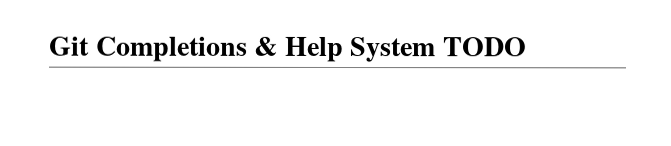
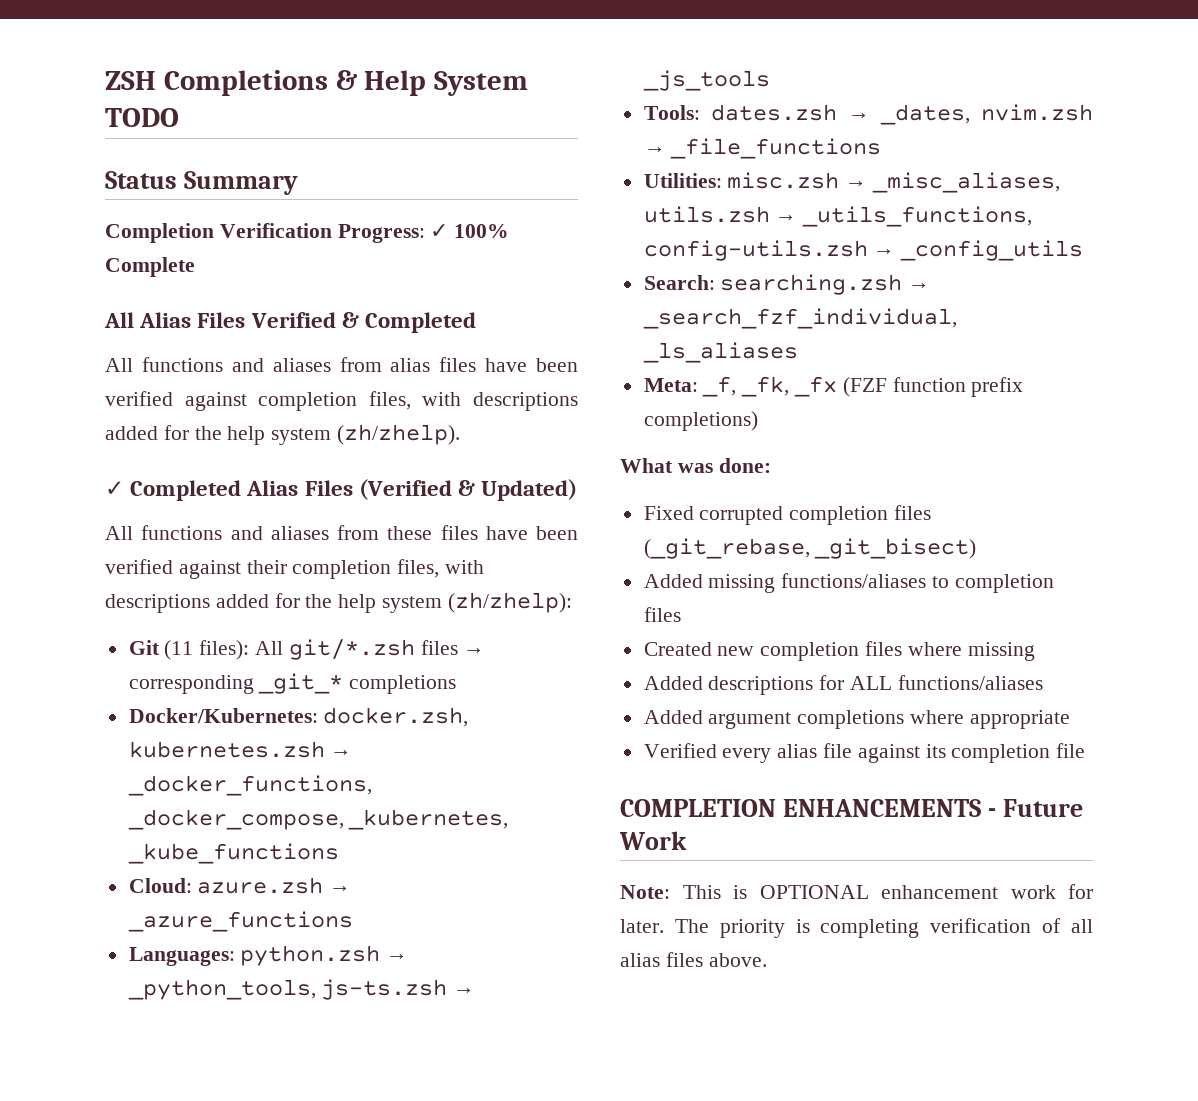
- Git Completions & Help System TODO
+ ZSH Completions & Help System TODO
+ Status Summary
+ Completion Verification Progress: ✓ 100% Complete
+ All Alias Files Verified & Completed
+ All functions and aliases from alias files have been verified against completion files, with descriptions added for the help system (zh/zhelp).
+ ✓ Completed Alias Files (Verified & Updated)
+ All functions and aliases from these files have been verified against their completion files, with descriptions added for the help system (zh/zhelp):
+ Git (11 files): All git/*.zsh files → corresponding _git_* completions
+ Docker/Kubernetes: docker.zsh, kubernetes.zsh → _docker_functions, _docker_compose, _kubernetes, _kube_functions
+ Cloud: azure.zsh → _azure_functions
+ Languages: python.zsh → _python_tools, js-ts.zsh → _js_tools
+ Tools: dates.zsh → _dates, nvim.zsh → _file_functions
+ Utilities: misc.zsh → _misc_aliases, utils.zsh → _utils_functions, config-utils.zsh → _config_utils
+ Search: searching.zsh → _search_fzf_individual, _ls_aliases
+ Meta: _f, _fk, _fx (FZF function prefix completions)
+ What was done:
+ Fixed corrupted completion files (_git_rebase, _git_bisect)
+ Added missing functions/aliases to completion files
+ Created new completion files where missing
+ Added descriptions for ALL functions/aliases
+ Added argument completions where appropriate
+ Verified every alias file against its completion file
+ COMPLETION ENHANCEMENTS - Future Work
+ Note: This is OPTIONAL enhancement work for later. The priority is completing verification of all alias files above.

